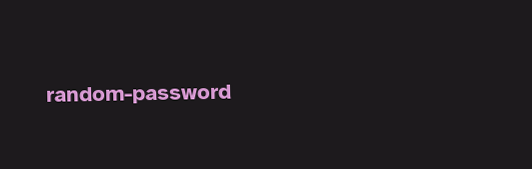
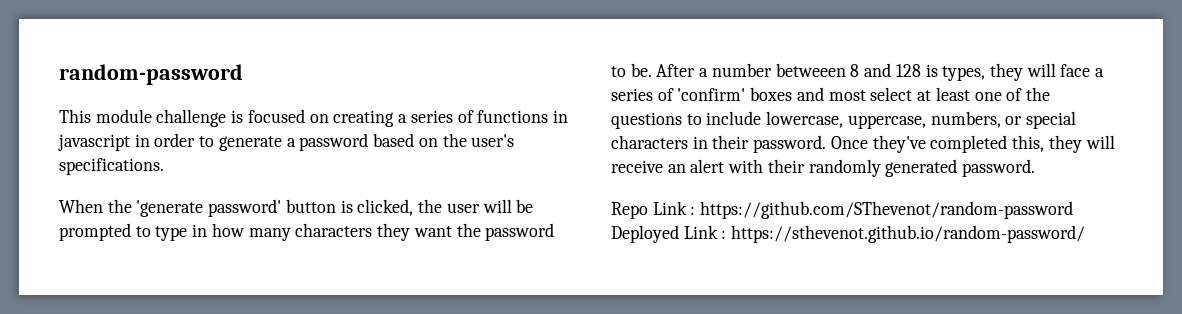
+ This module challenge is focused on creating a series of functions in javascript in order to generate a password based on the user's specifications.
+ When the 'generate password' button is clicked, the user will be prompted to type in how many characters they want the password to be. After a number betweeen 8 and 128 is types, they will face a series of 'confirm' boxes and most select at least one of the questions to include lowercase, uppercase, numbers, or special characters in their password. Once they've completed this, they will receive an alert with their randomly generated password.
+ Repo Link : https://github.com/SThevenot/random-password Deployed Link : https://sthevenot.github.io/random-password/

